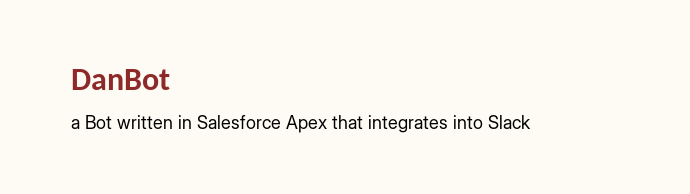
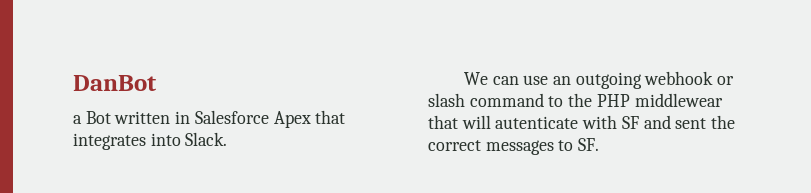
- a Bot written in Salesforce Apex that integrates into Slack
+ a Bot written in Salesforce Apex that integrates into Slack.
+ We can use an outgoing webhook or slash command to the PHP middlewear that will autenticate with SF and sent the correct messages to SF.

